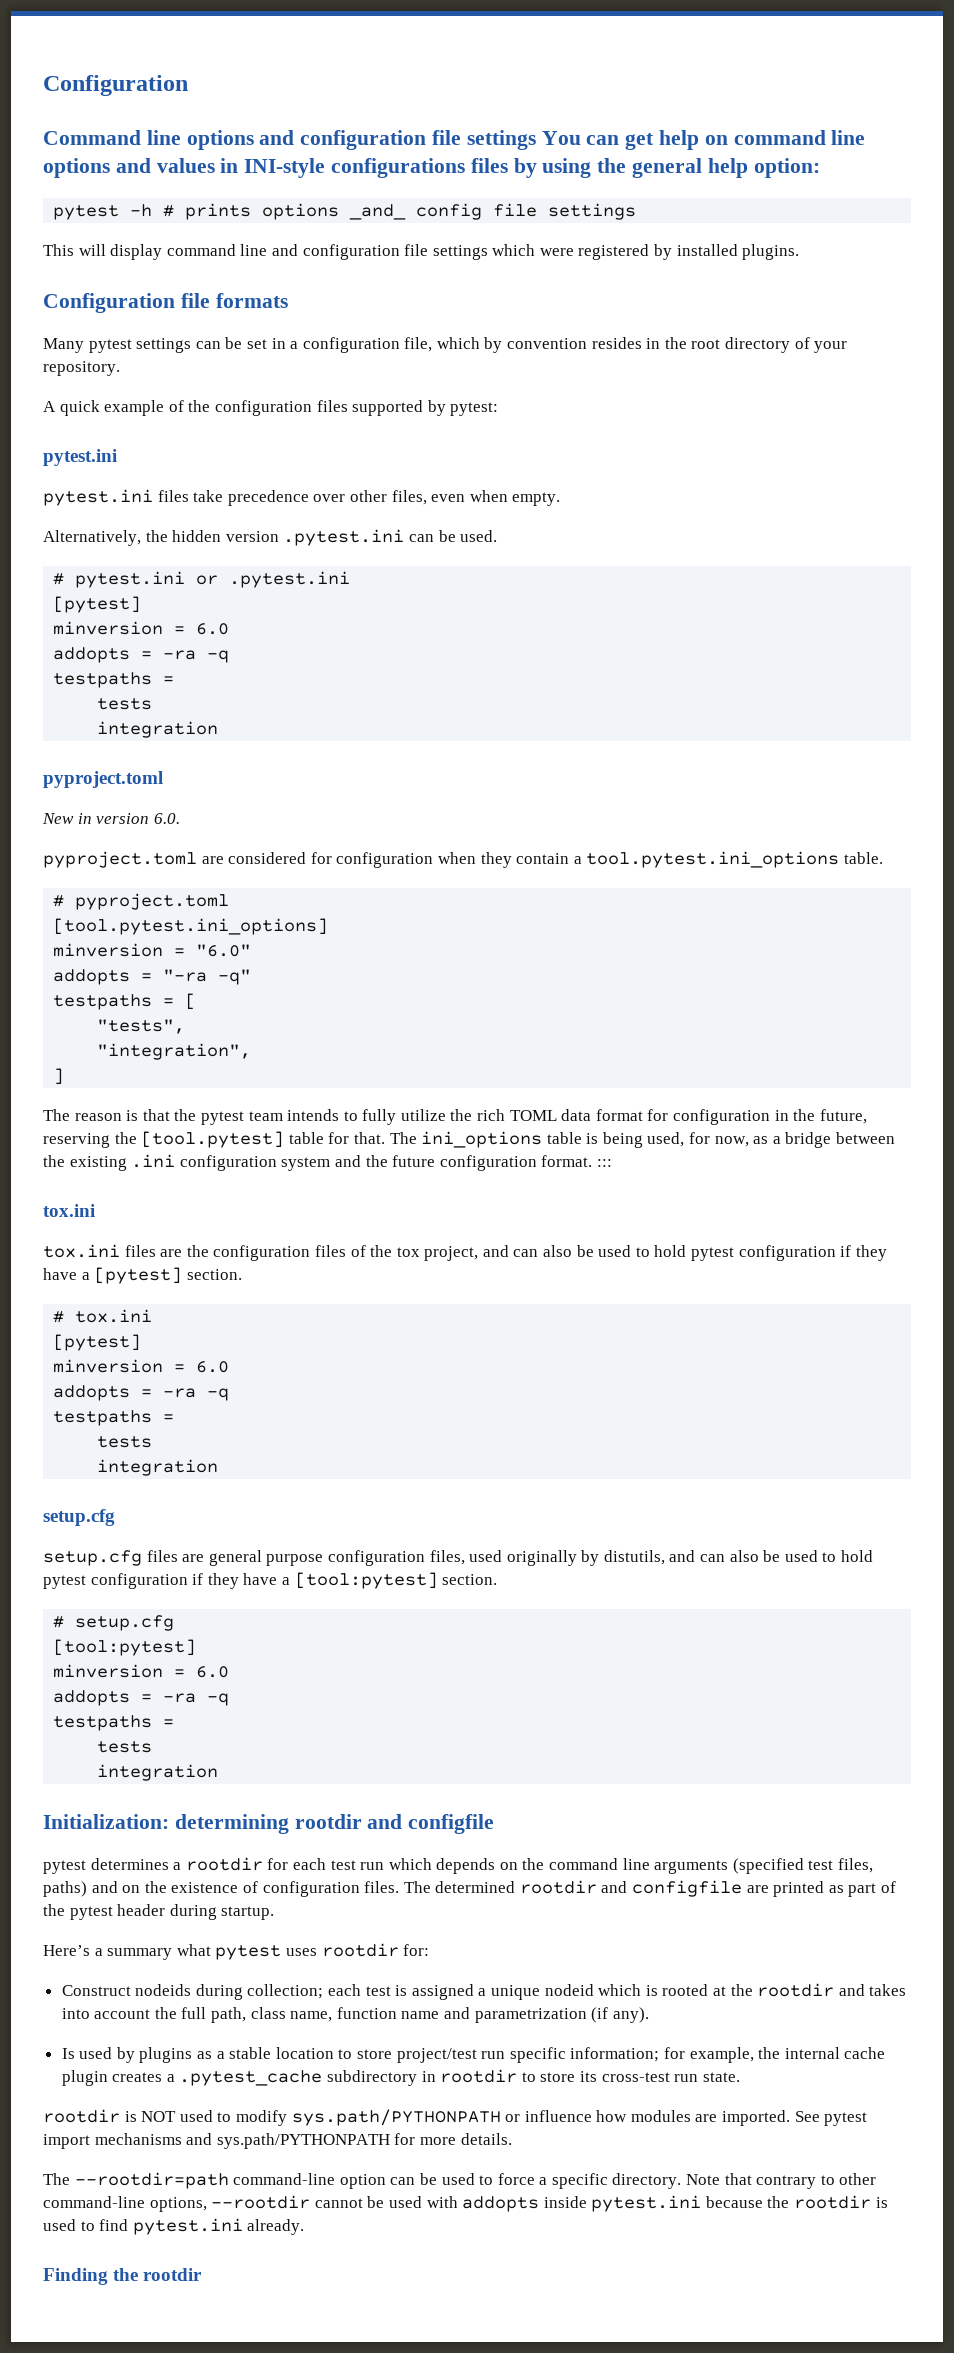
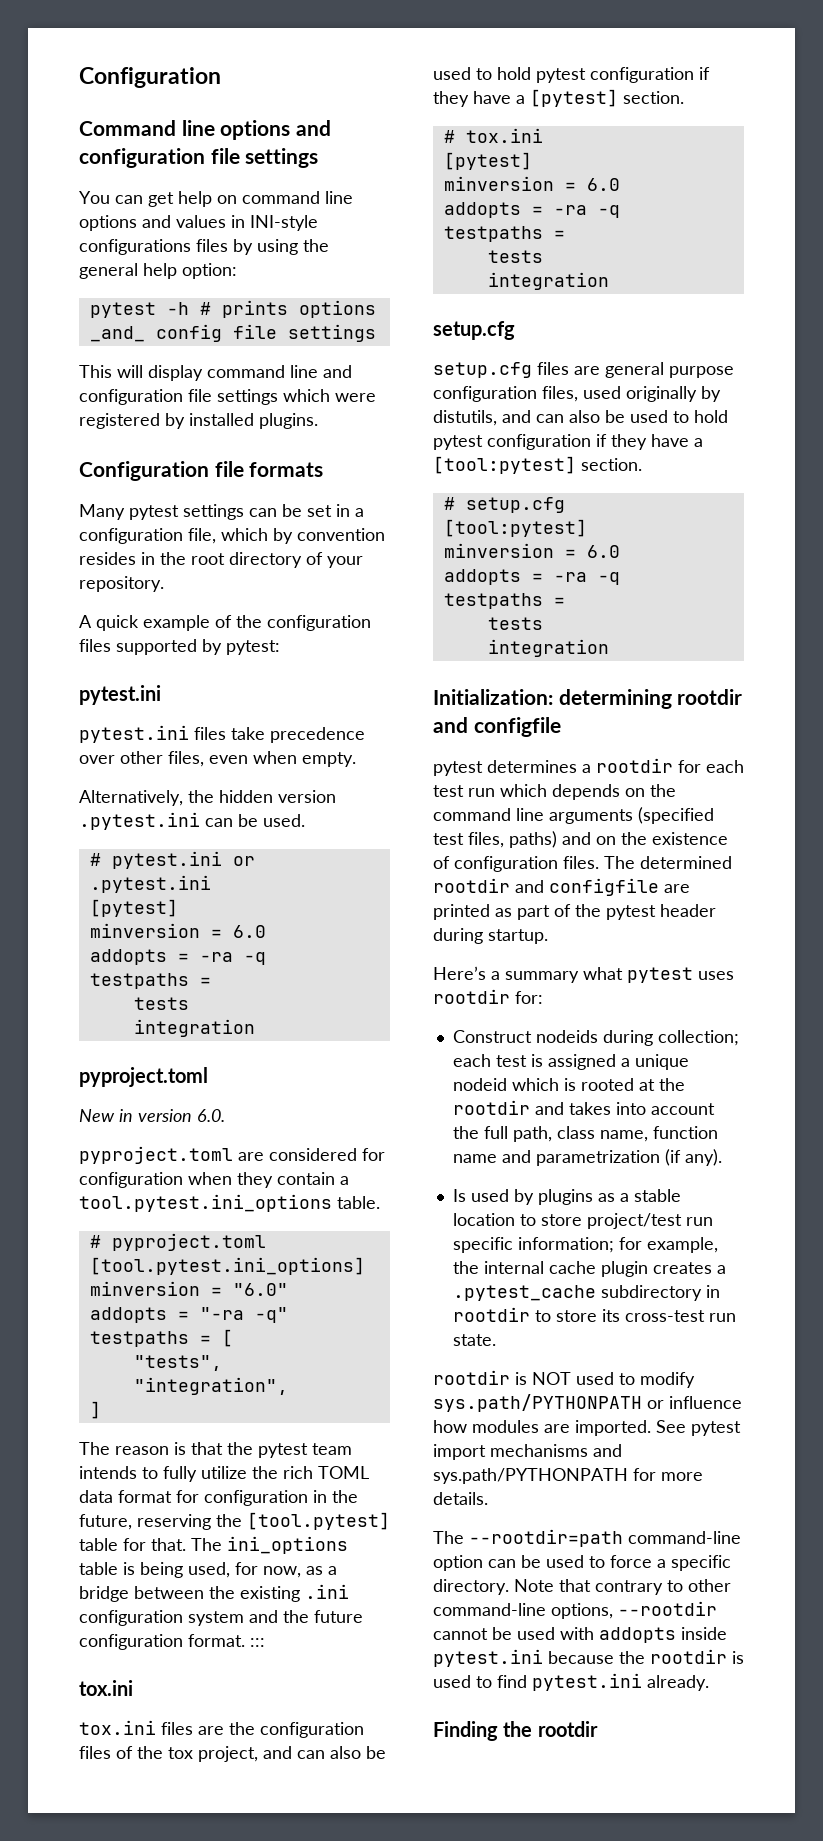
- Command line options and configuration file settings You can get help on command line options and values in INI-style configurations files by using the general help option:
+ Command line options and configuration file settings
+ You can get help on command line options and values in INI-style configurations files by using the general help option:

